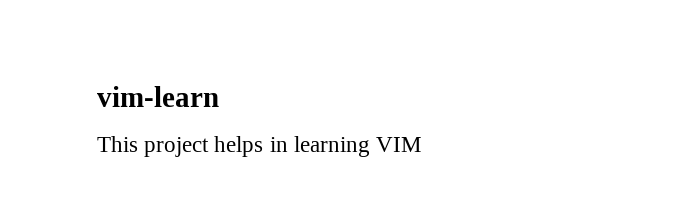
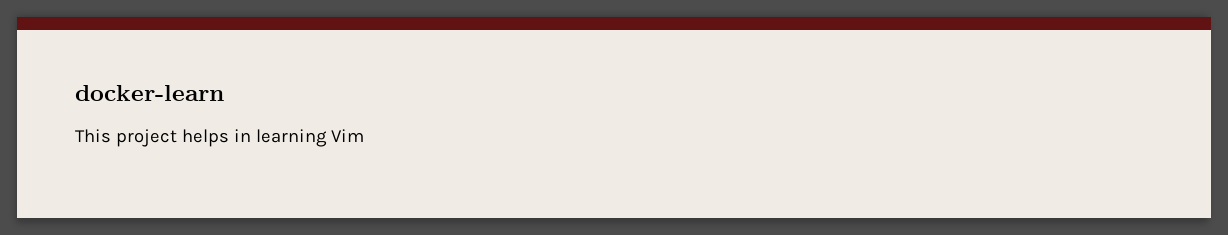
- vim-learn
+ docker-learn
- This project helps in learning VIM
+ This project helps in learning Vim

